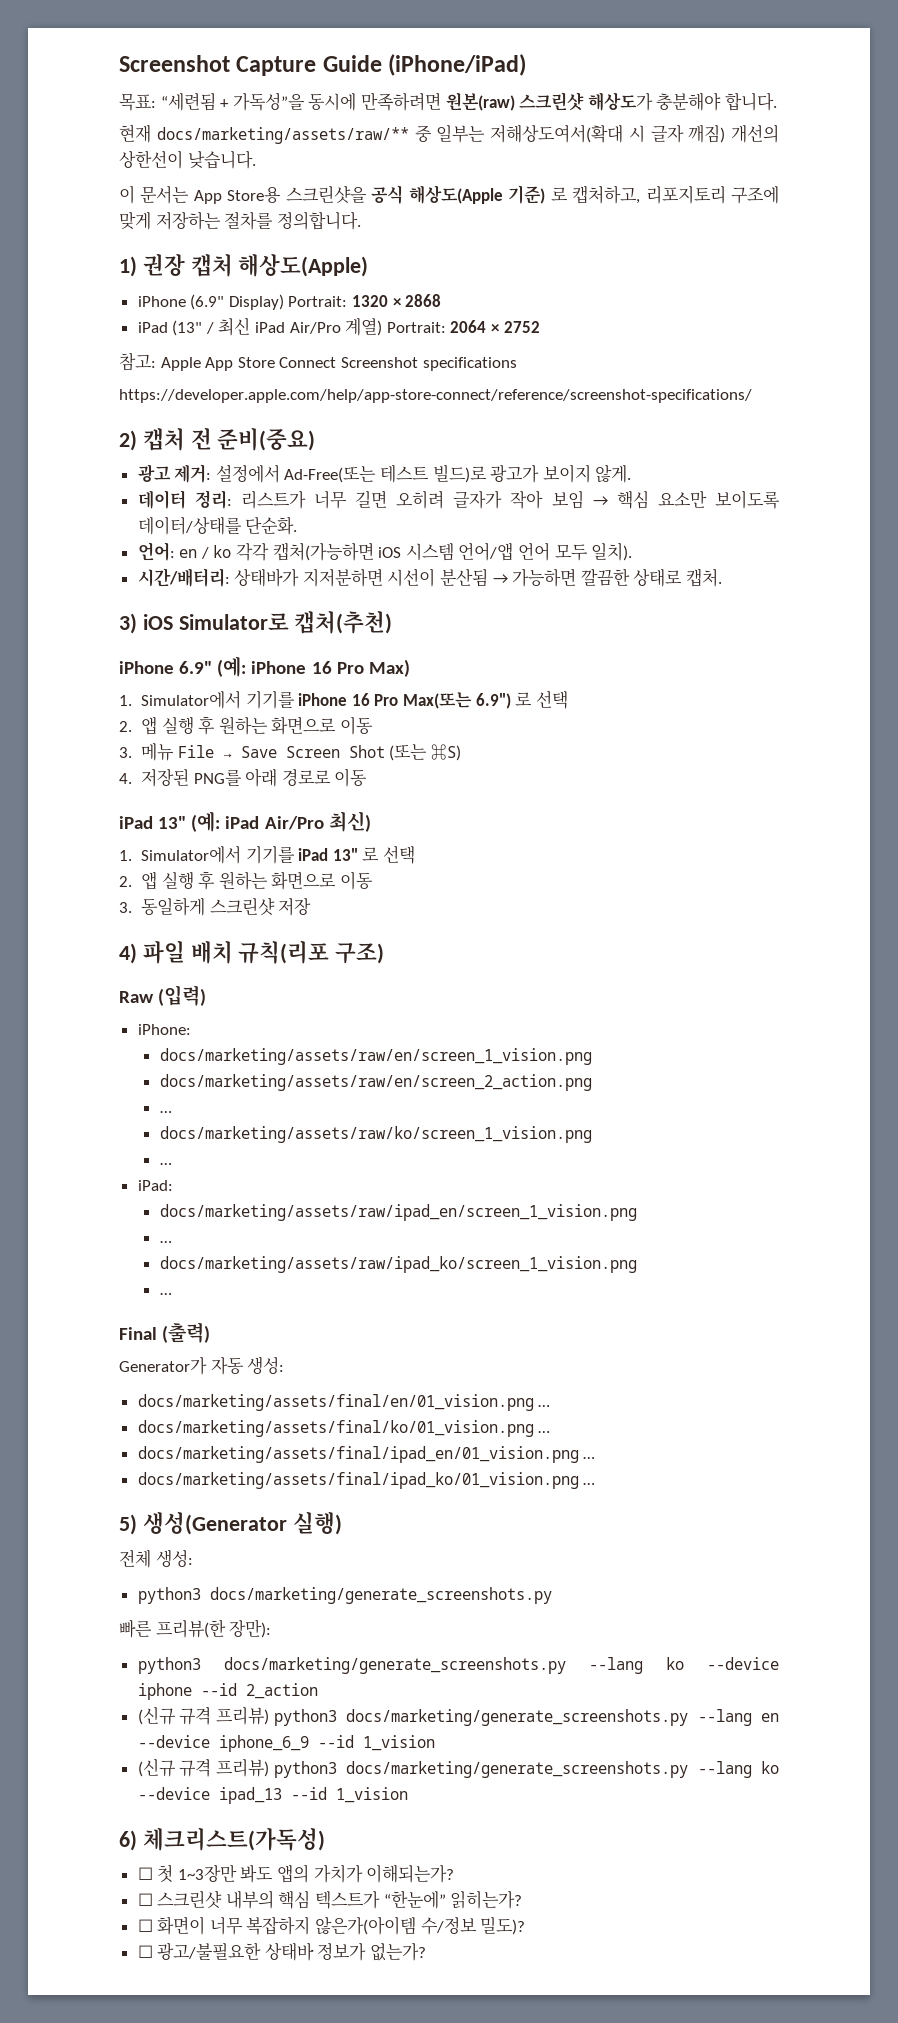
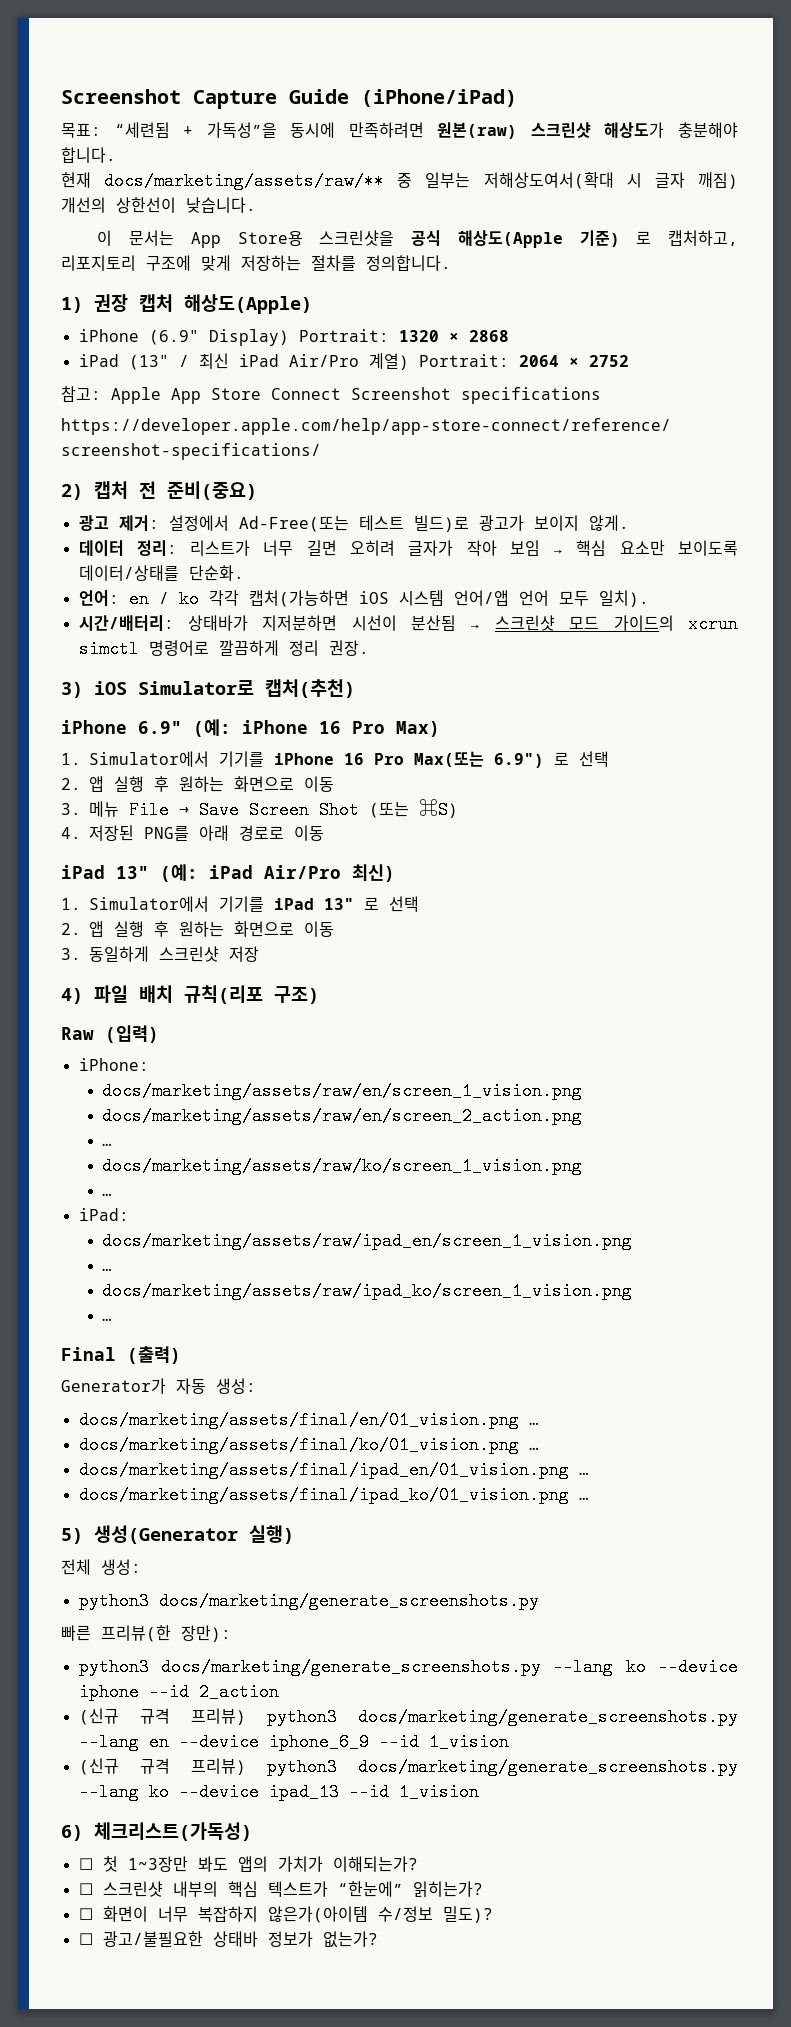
- 시간/배터리: 상태바가 지저분하면 시선이 분산됨 → 가능하면 깔끔한 상태로 캡처.
+ 시간/배터리: 상태바가 지저분하면 시선이 분산됨 → 스크린샷 모드 가이드의 xcrun simctl 명령어로 깔끔하게 정리 권장.

